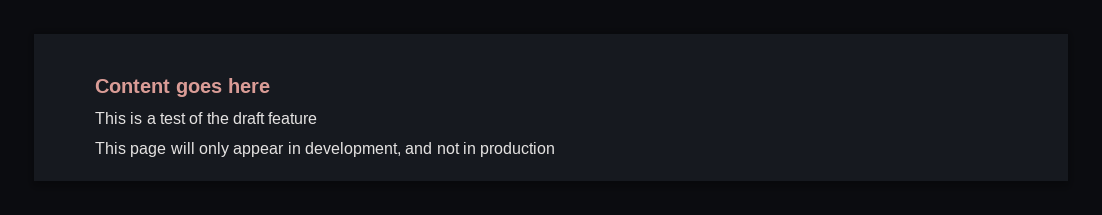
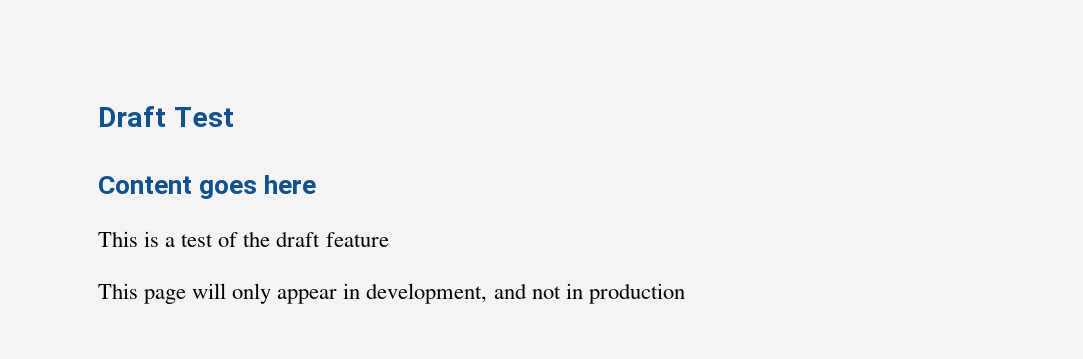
+ Draft Test

